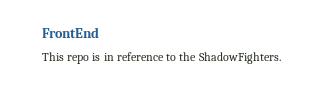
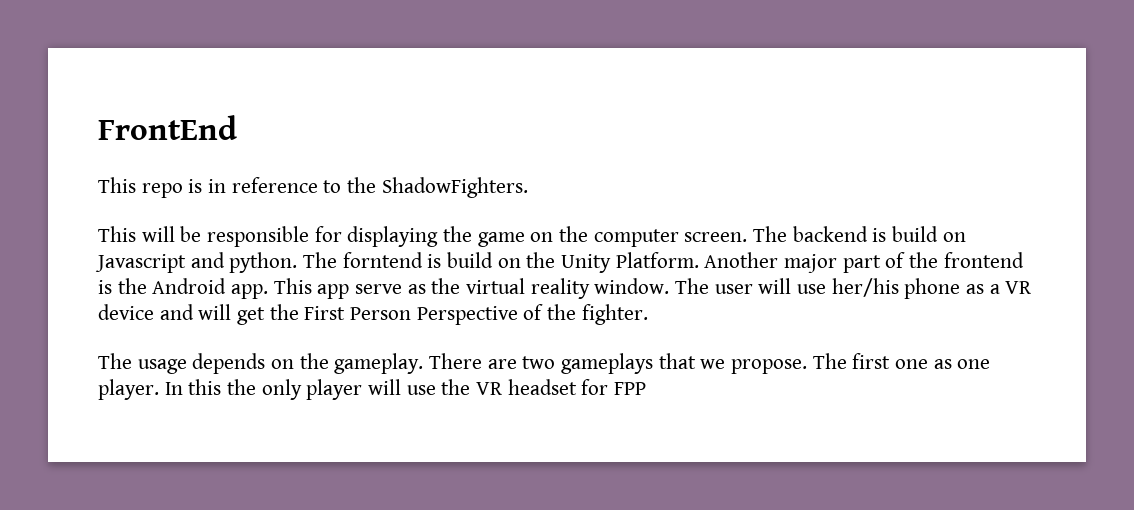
+ This will be responsible for displaying the game on the computer screen. The backend is build on Javascript and python. The forntend is build on the Unity Platform. Another major part of the frontend is the Android app. This app serve as the virtual reality window. The user will use her/his phone as a VR device and will get the First Person Perspective of the fighter.
+ The usage depends on the gameplay. There are two gameplays that we propose. The first one as one player. In this the only player will use the VR headset for FPP

